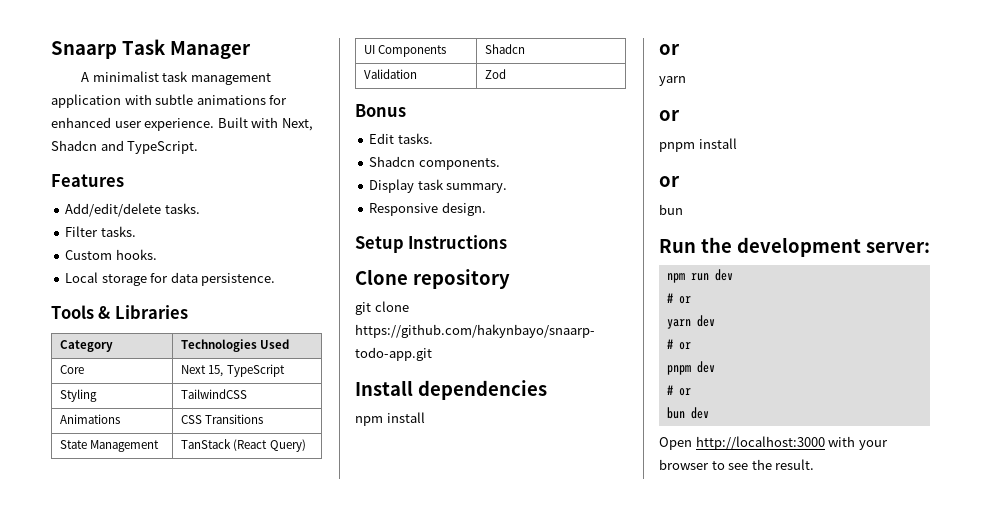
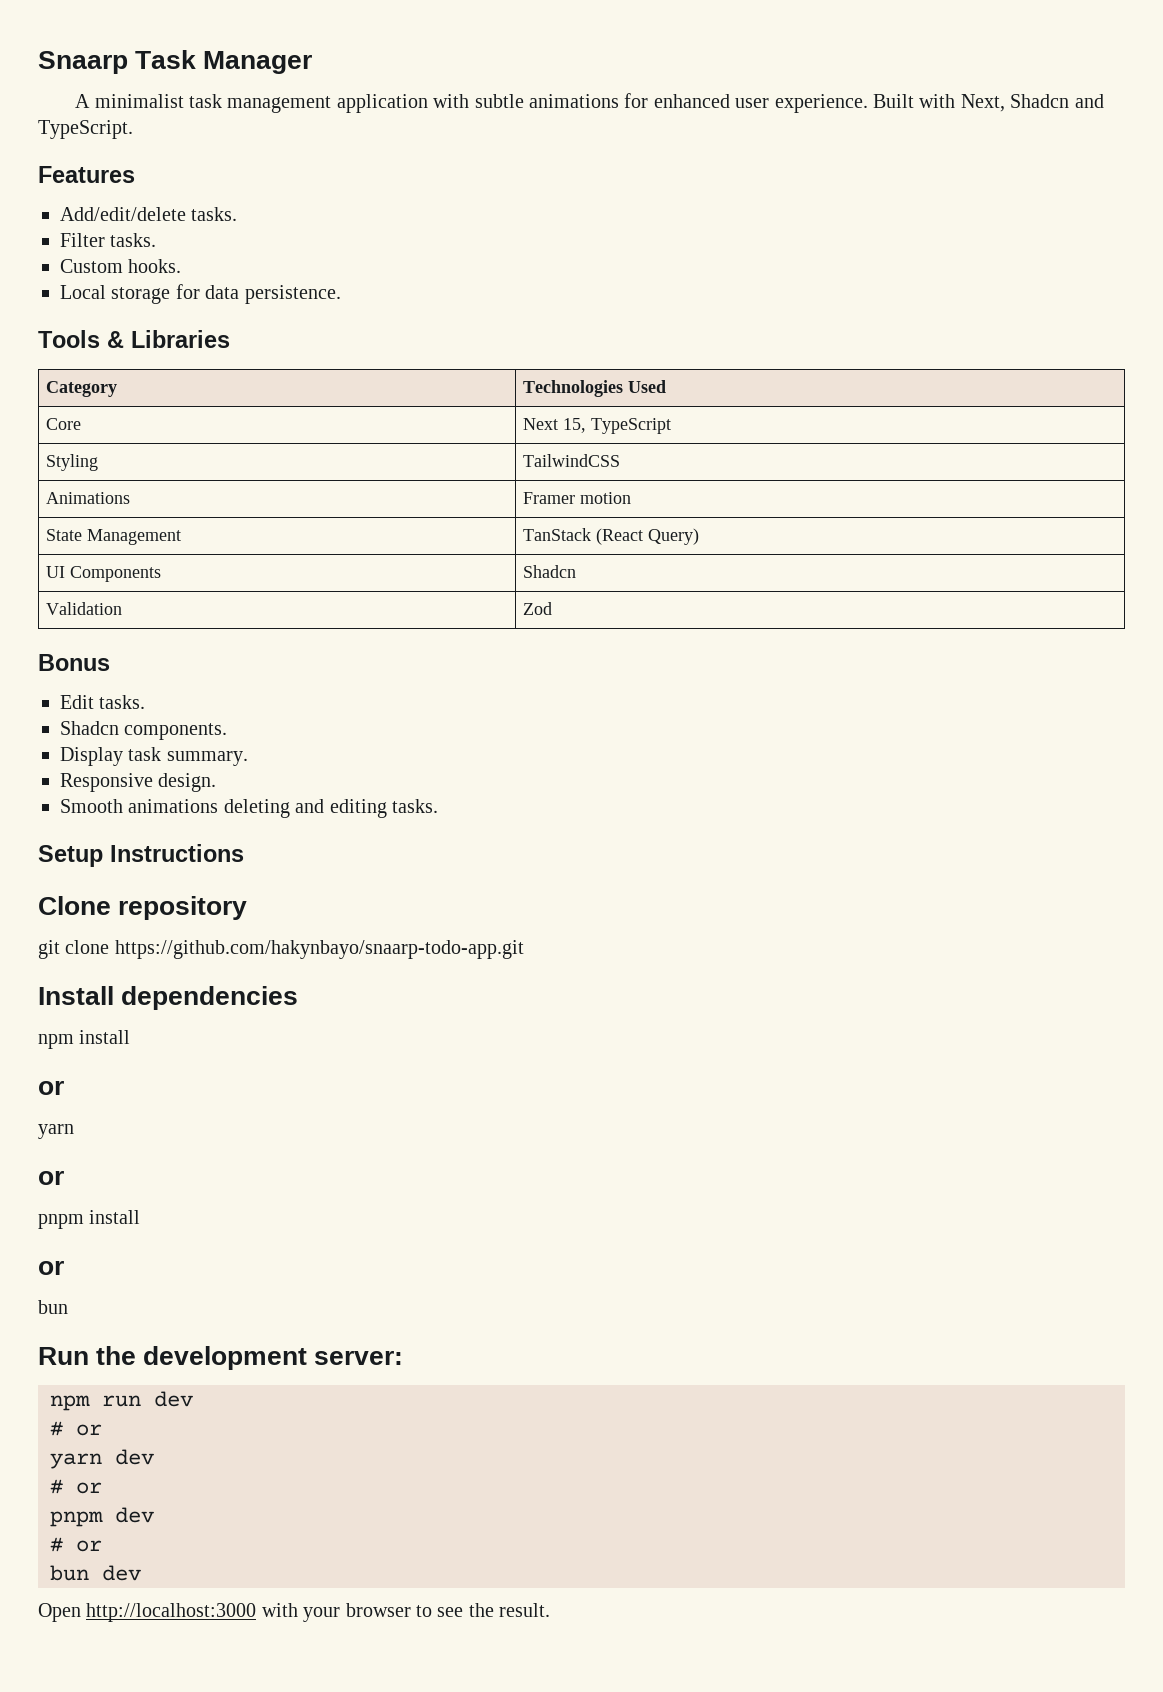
- Animations | CSS Transitions
+ Animations | Framer motion
+ Smooth animations deleting and editing tasks.

